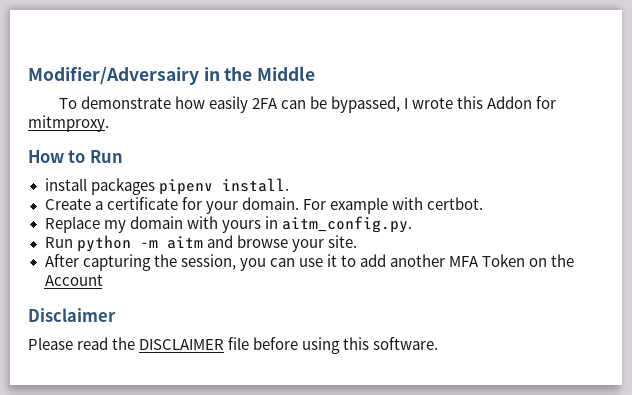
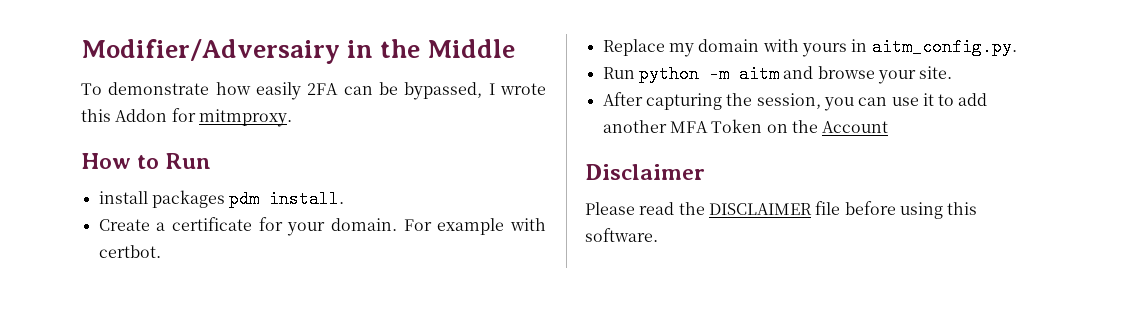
- install packages pipenv install.
+ install packages pdm install.

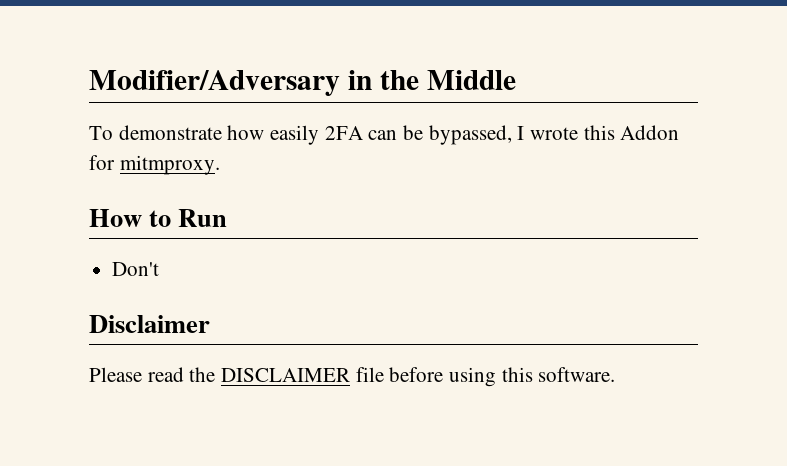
- Modifier/Adversairy in the Middle
+ Modifier/Adversary in the Middle
- install packages pdm install.
- Create a certificate for your domain. For example with certbot.
- Replace my domain with yours in aitm_config.py.
- Run python -m aitm and browse your site.
- After capturing the session, you can use it to add another MFA Token on the Account
+ Don't

